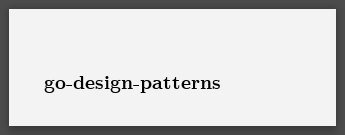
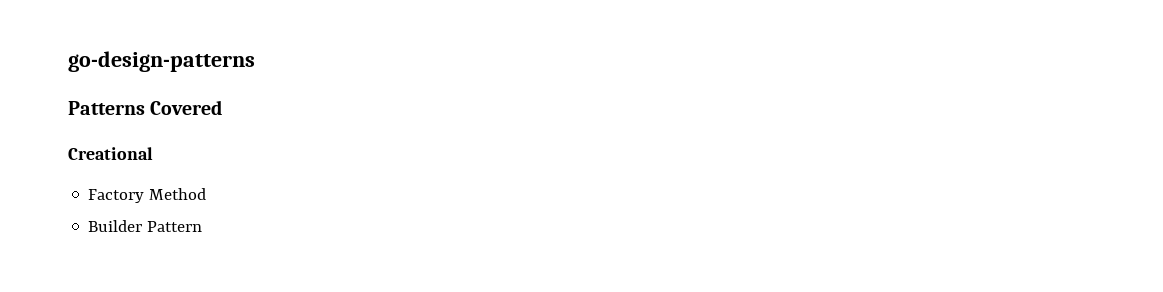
+ Patterns Covered
+ Creational
+ Factory Method
+ Builder Pattern

